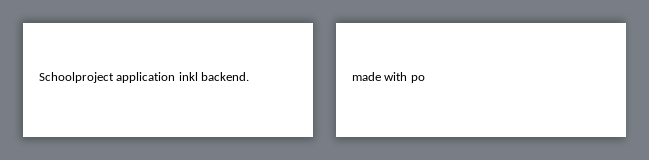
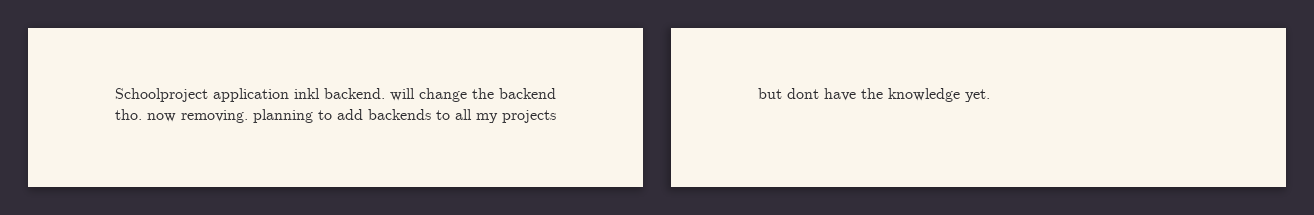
- Schoolproject application inkl backend. made with po
+ Schoolproject application inkl backend. will change the backend tho. now removing. planning to add backends to all my projects but dont have the knowledge yet.

